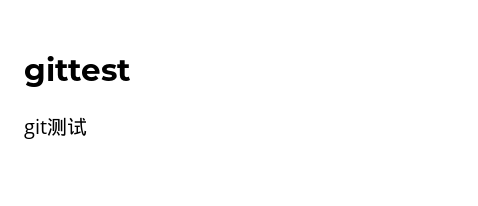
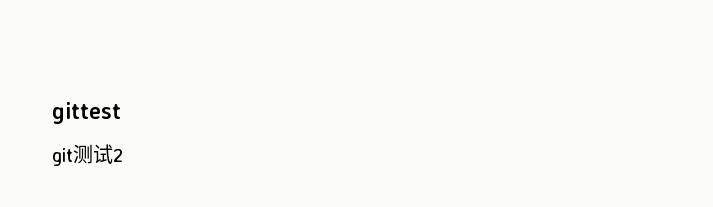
- git测试
+ git测试2

